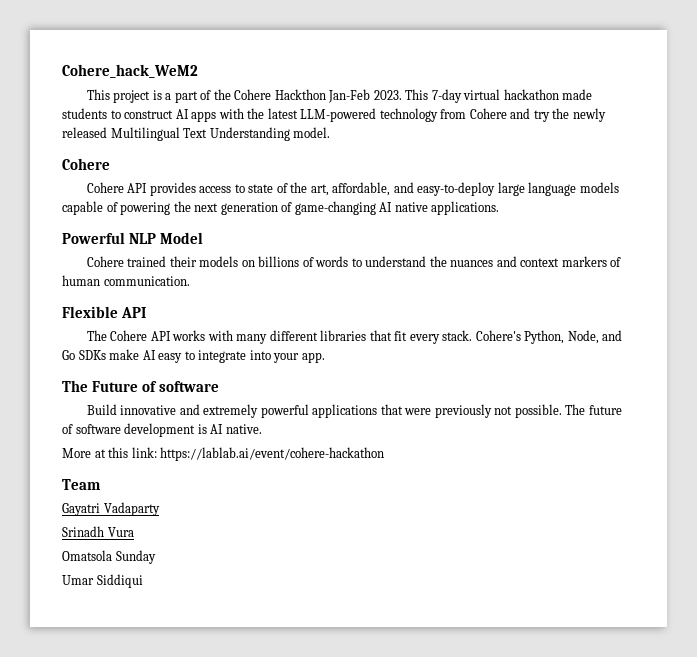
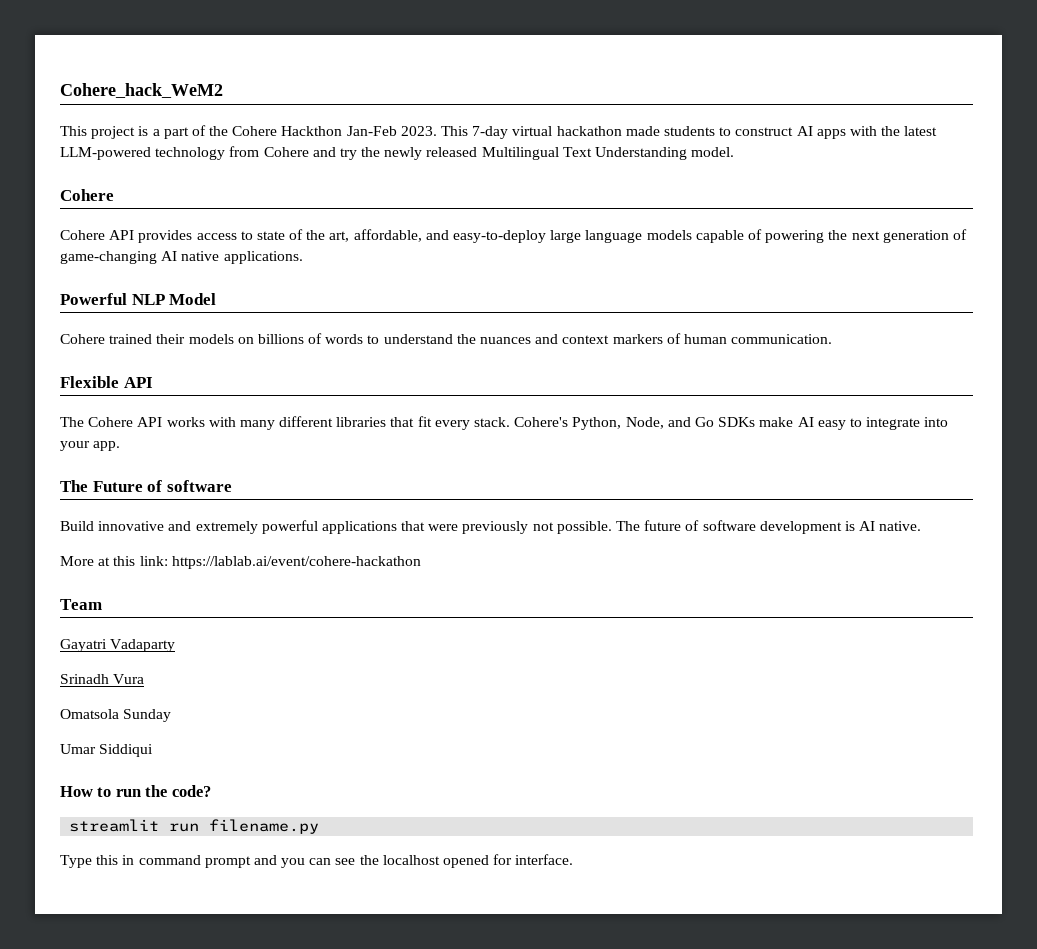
+ How to run the code?
+ streamlit run filename.py
+ Type this in command prompt and you can see the localhost opened for interface.

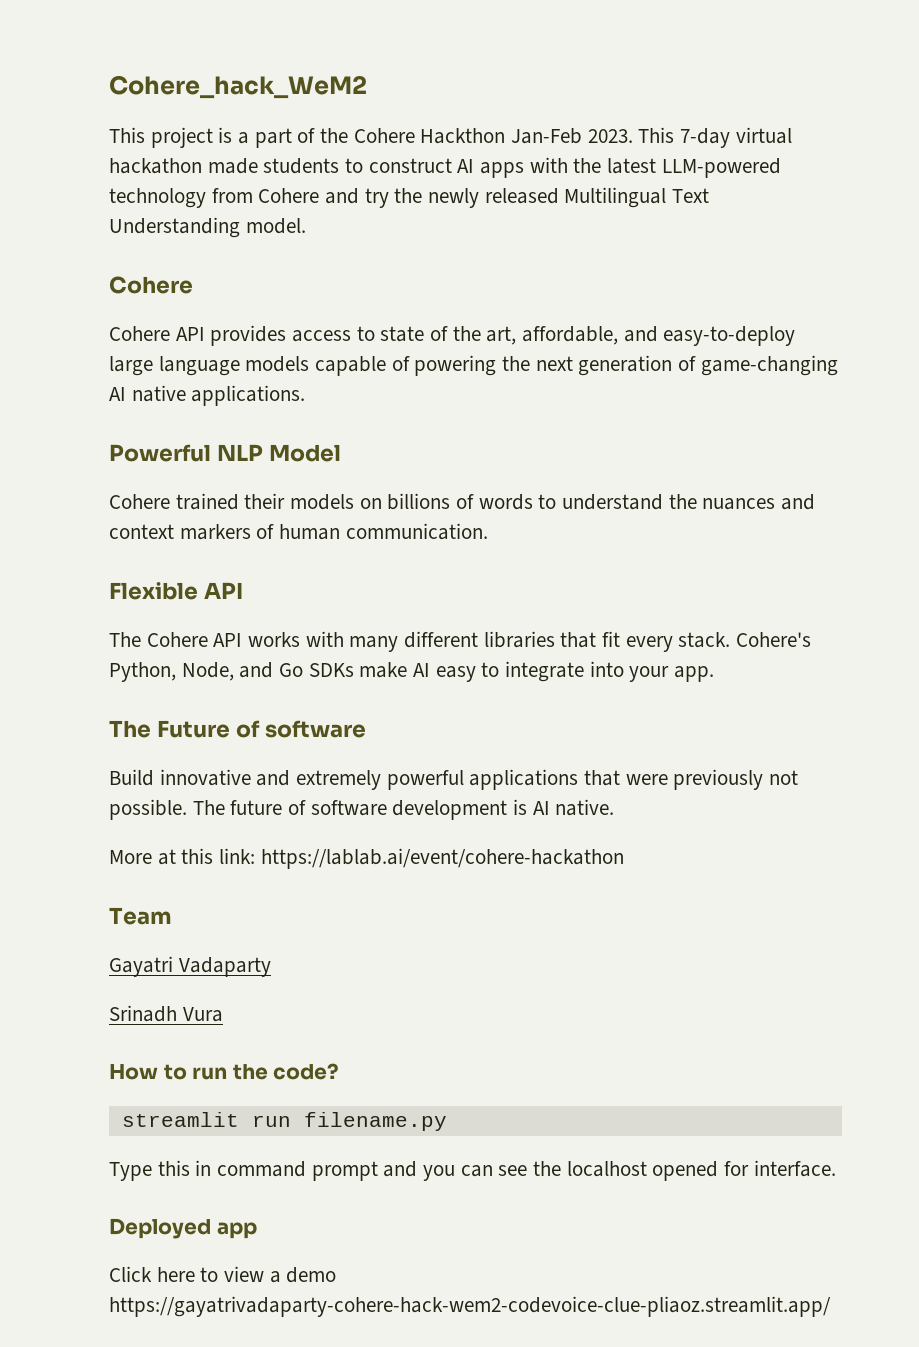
- Omatsola Sunday
- Umar Siddiqui
+ Deployed app
+ Click here to view a demo https://gayatrivadaparty-cohere-hack-wem2-codevoice-clue-pliaoz.streamlit.app/

